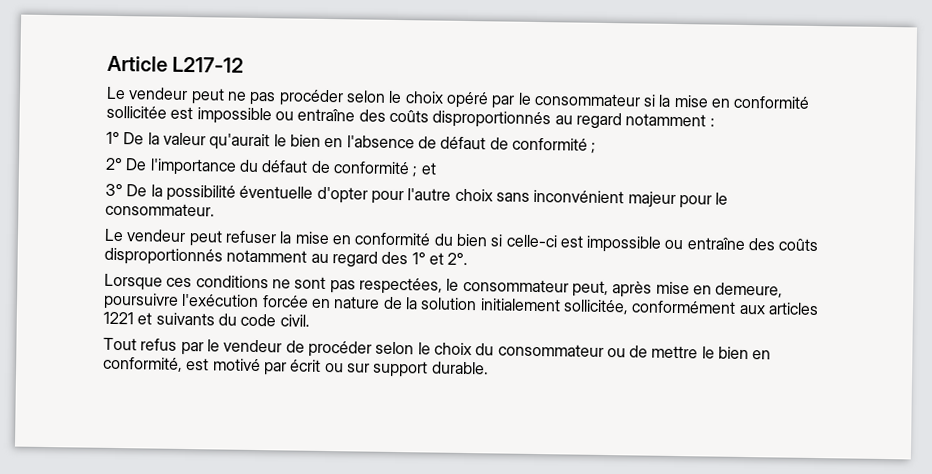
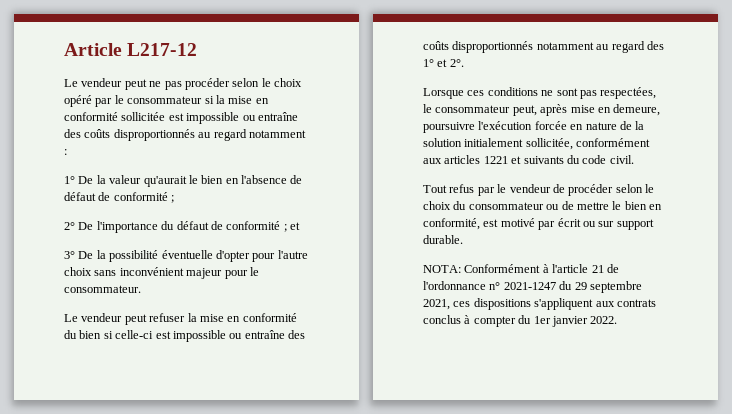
+ NOTA: Conformément à l'article 21 de l'ordonnance n° 2021-1247 du 29 septembre 2021, ces dispositions s'appliquent aux contrats conclus à compter du 1er janvier 2022.

